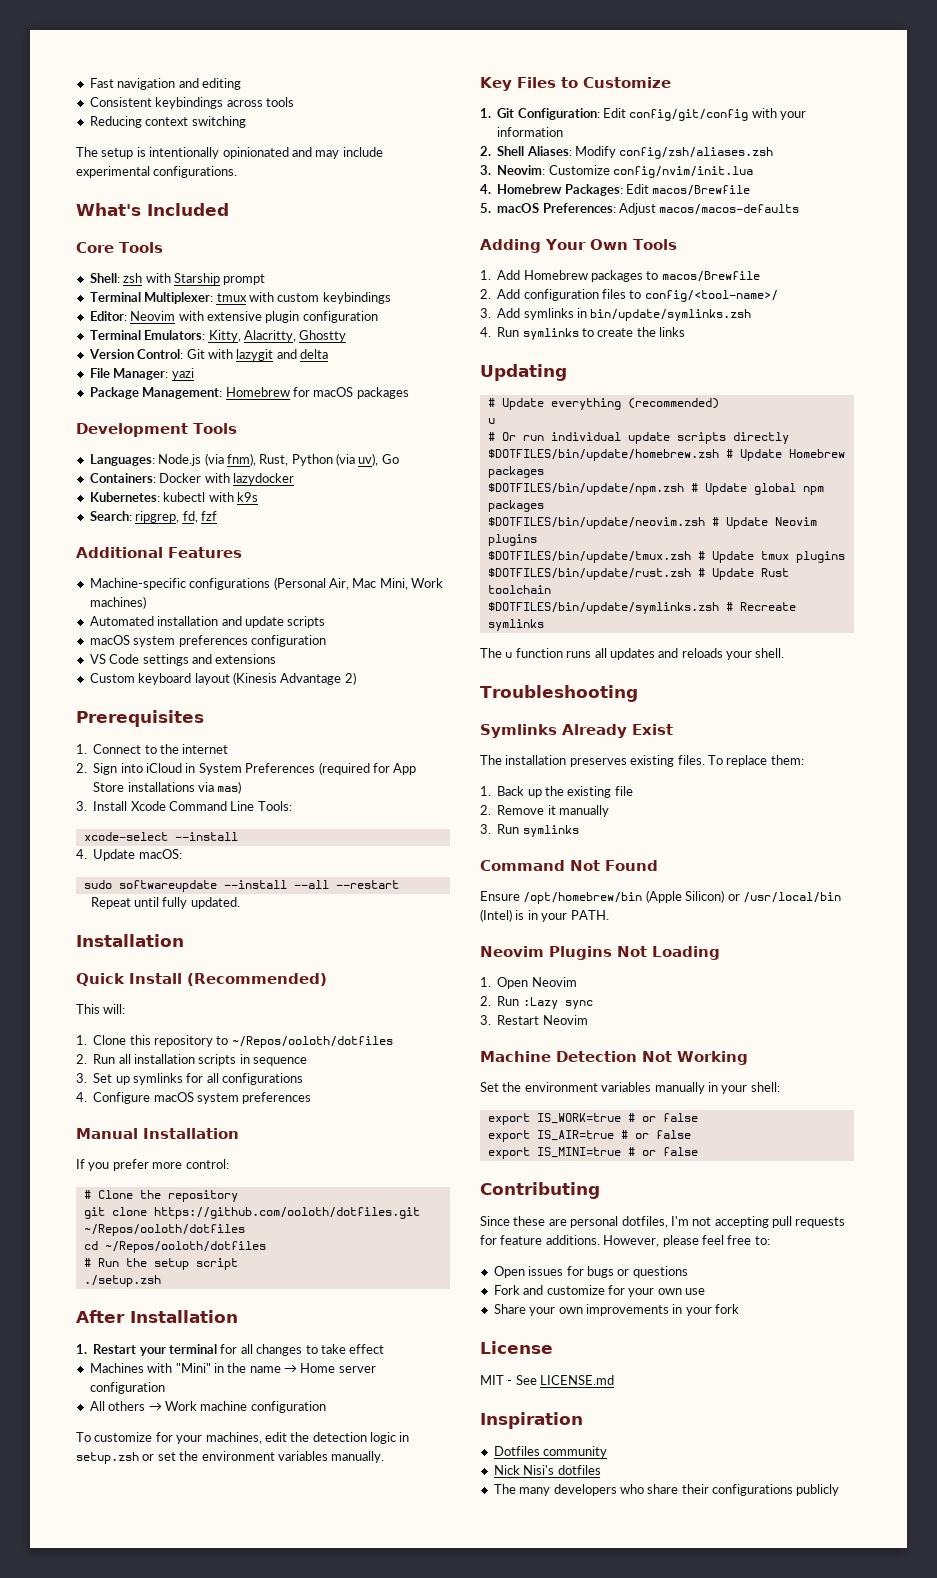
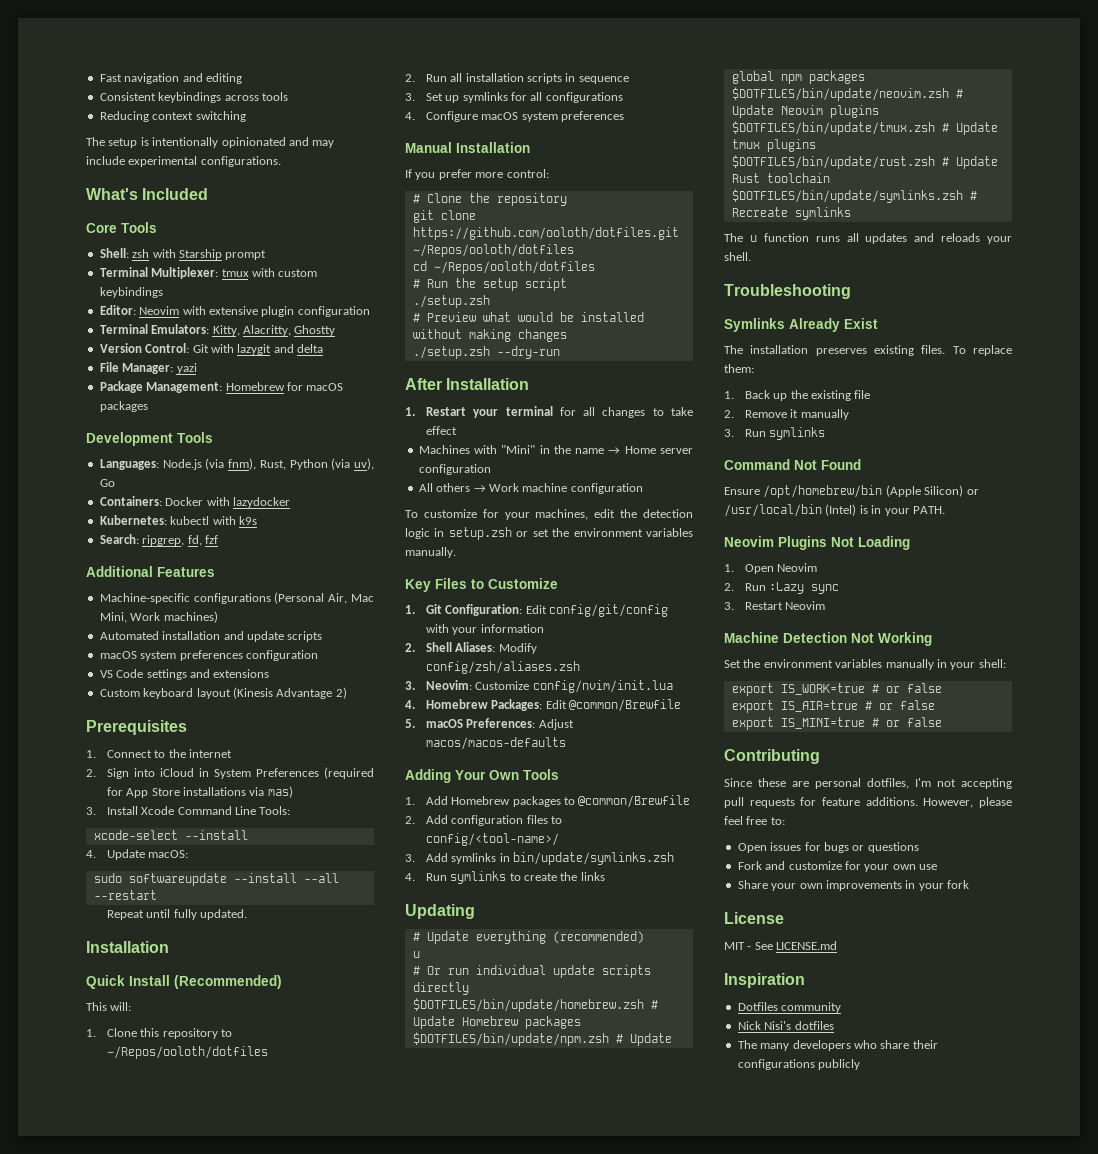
+ # Preview what would be installed without making changes
+ ./setup.zsh --dry-run
- 4. Homebrew Packages: Edit macos/Brewfile
+ 4. Homebrew Packages: Edit @common/Brewfile
- 1. Add Homebrew packages to macos/Brewfile
+ 1. Add Homebrew packages to @common/Brewfile

